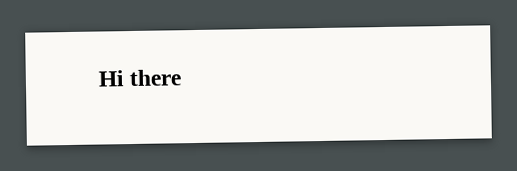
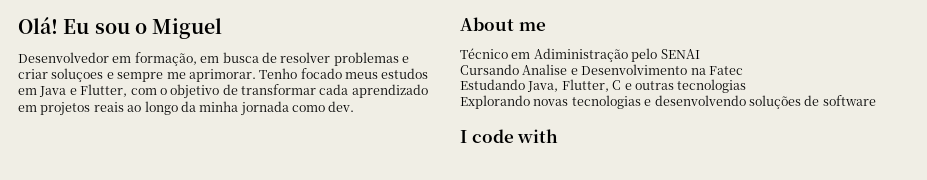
- Hi there
+ Olá! Eu sou o Miguel
+ Desenvolvedor em formação, em busca de resolver problemas e criar soluçoes e sempre me aprimorar. Tenho focado meus estudos em Java e Flutter, com o objetivo de transformar cada aprendizado em projetos reais ao longo da minha jornada como dev.
+ About me
+ Técnico em Adiministração pelo SENAI
+ Cursando Analise e Desenvolvimento na Fatec
+ Estudando Java, Flutter, C e outras tecnologias
+ Explorando novas tecnologias e desenvolvendo soluções de software
+ I code with

